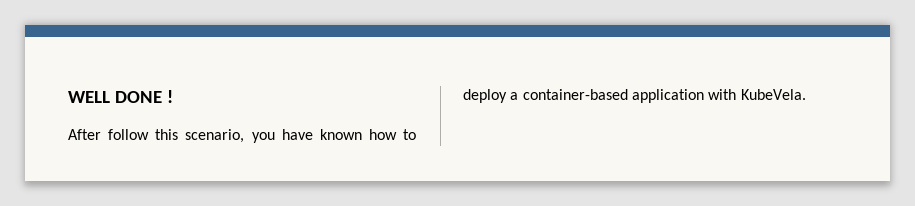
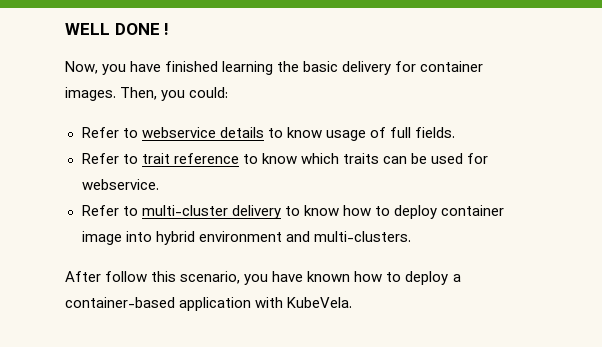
+ Now, you have finished learning the basic delivery for container images. Then, you could:
+ Refer to webservice details to know usage of full fields.
+ Refer to trait reference to know which traits can be used for webservice.
+ Refer to multi-cluster delivery to know how to deploy container image into hybrid environment and multi-clusters.

